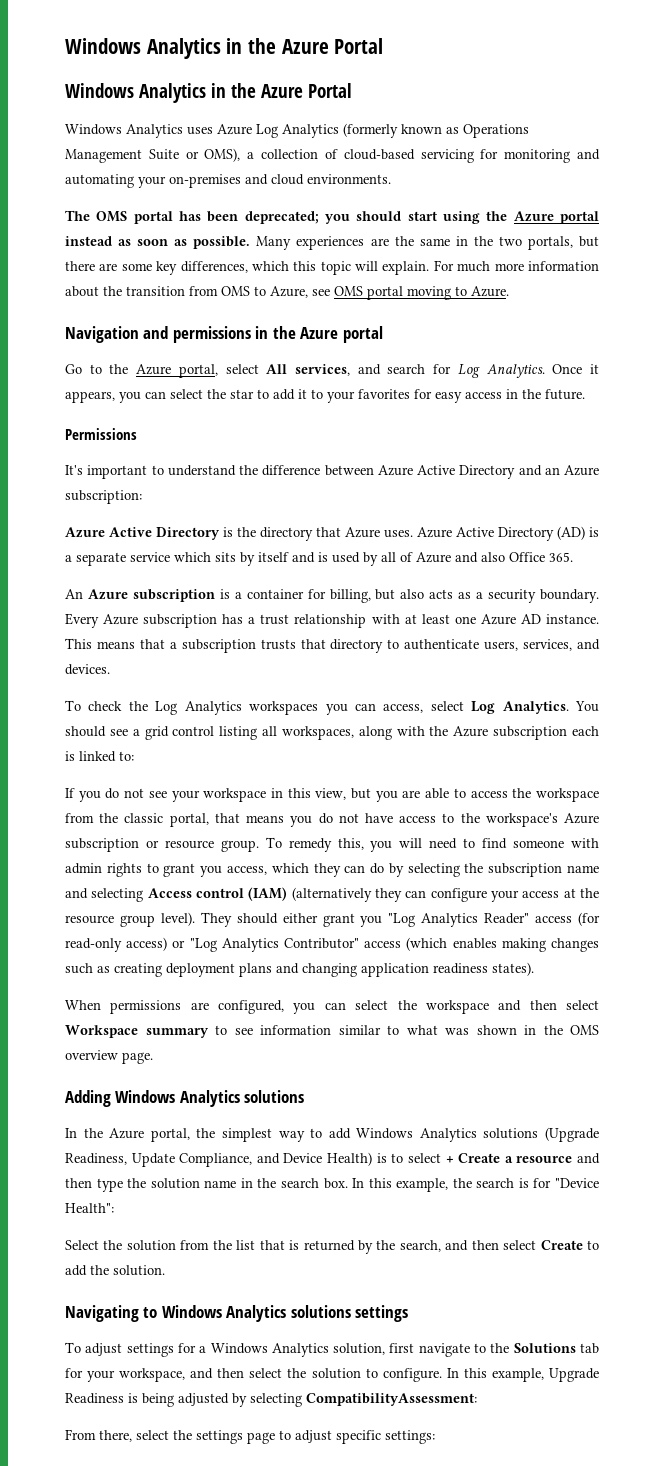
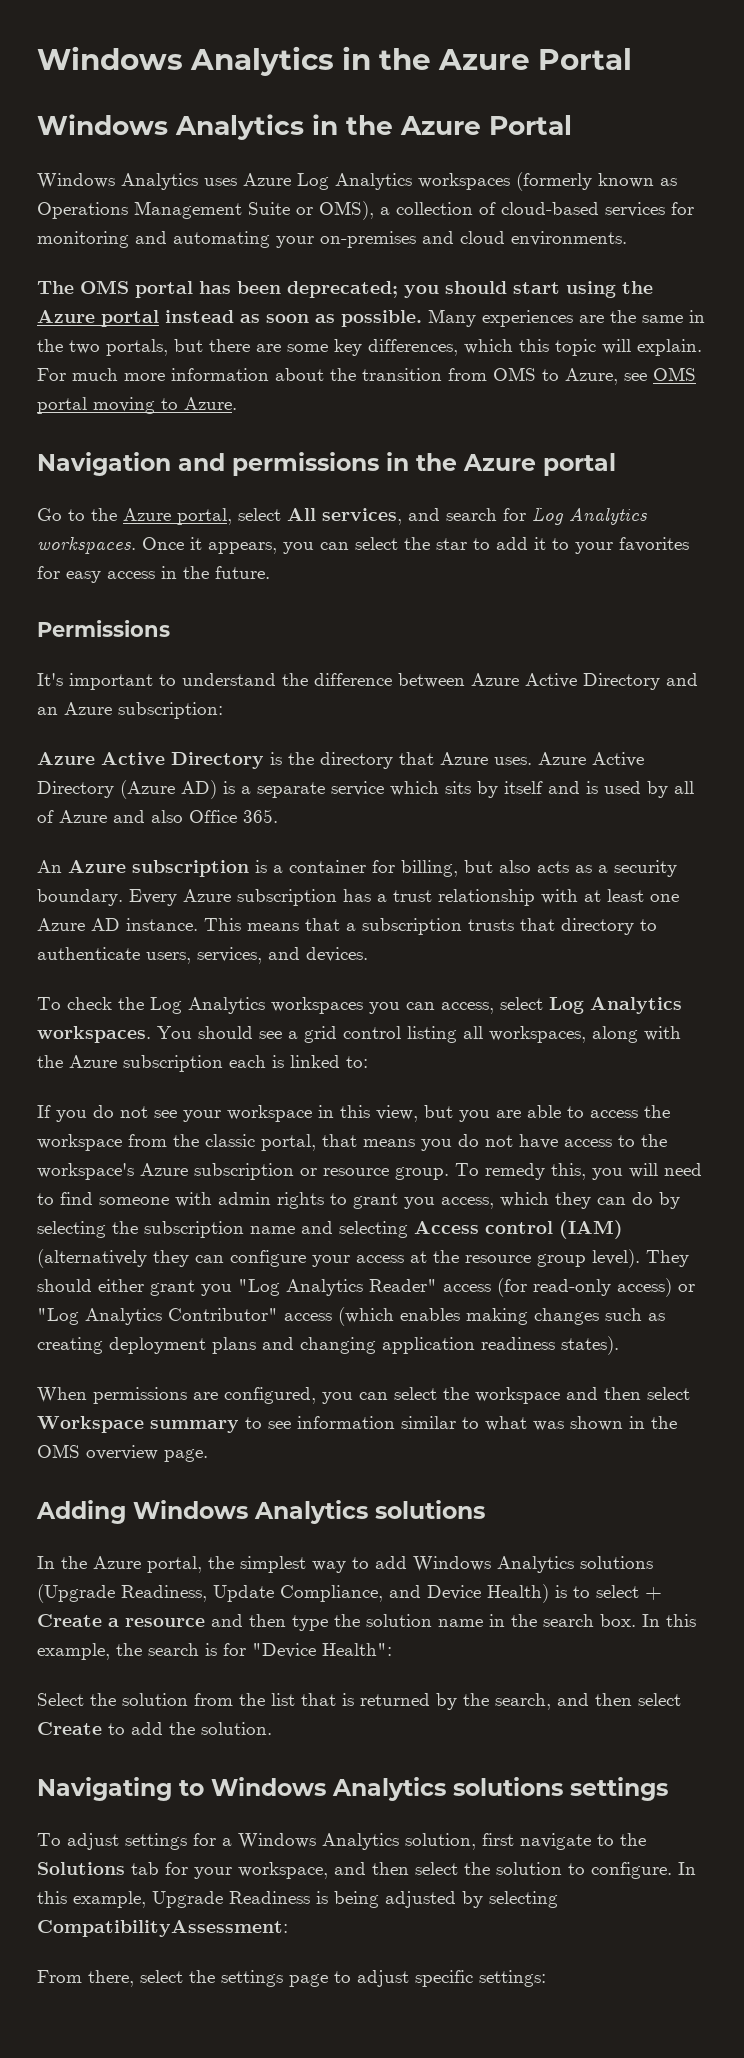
- Windows Analytics uses Azure Log Analytics (formerly known as Operations Management Suite or OMS), a collection of cloud-based servicing for monitoring and automating your on-premises and cloud environments.
+ Windows Analytics uses Azure Log Analytics workspaces (formerly known as Operations Management Suite or OMS), a collection of cloud-based services for monitoring and automating your on-premises and cloud environments.
- Go to the Azure portal, select All services, and search for Log Analytics.
+ Go to the Azure portal, select All services, and search for Log Analytics workspaces.
- Azure Active Directory (AD) is a separate service which sits by itself and is used by all of Azure and also Office 365.
+ Azure Active Directory (Azure AD) is a separate service which sits by itself and is used by all of Azure and also Office 365.
- To check the Log Analytics workspaces you can access, select Log Analytics.
+ To check the Log Analytics workspaces you can access, select Log Analytics workspaces.

